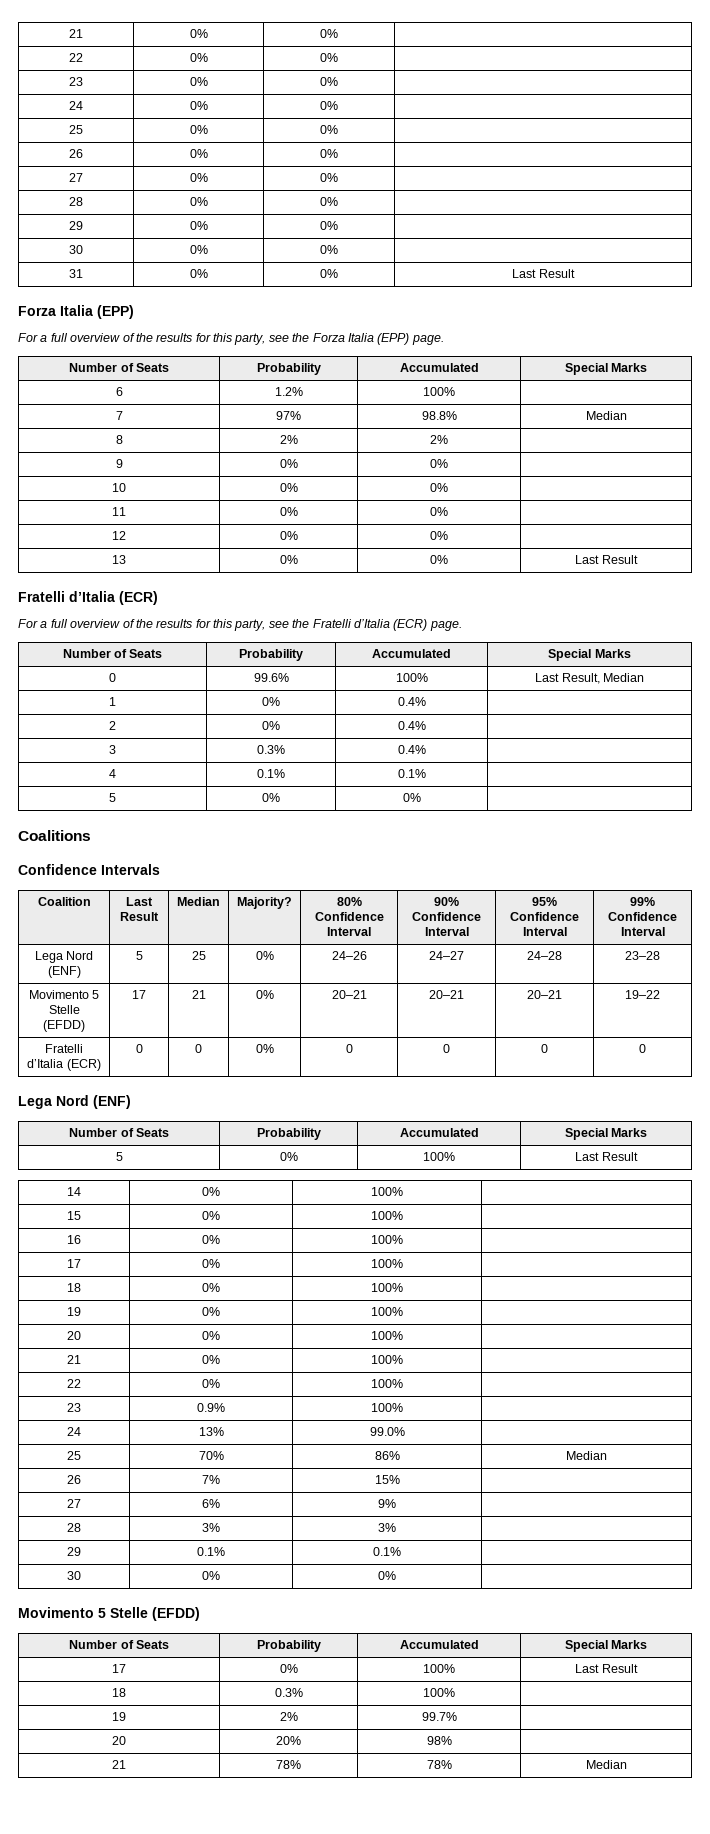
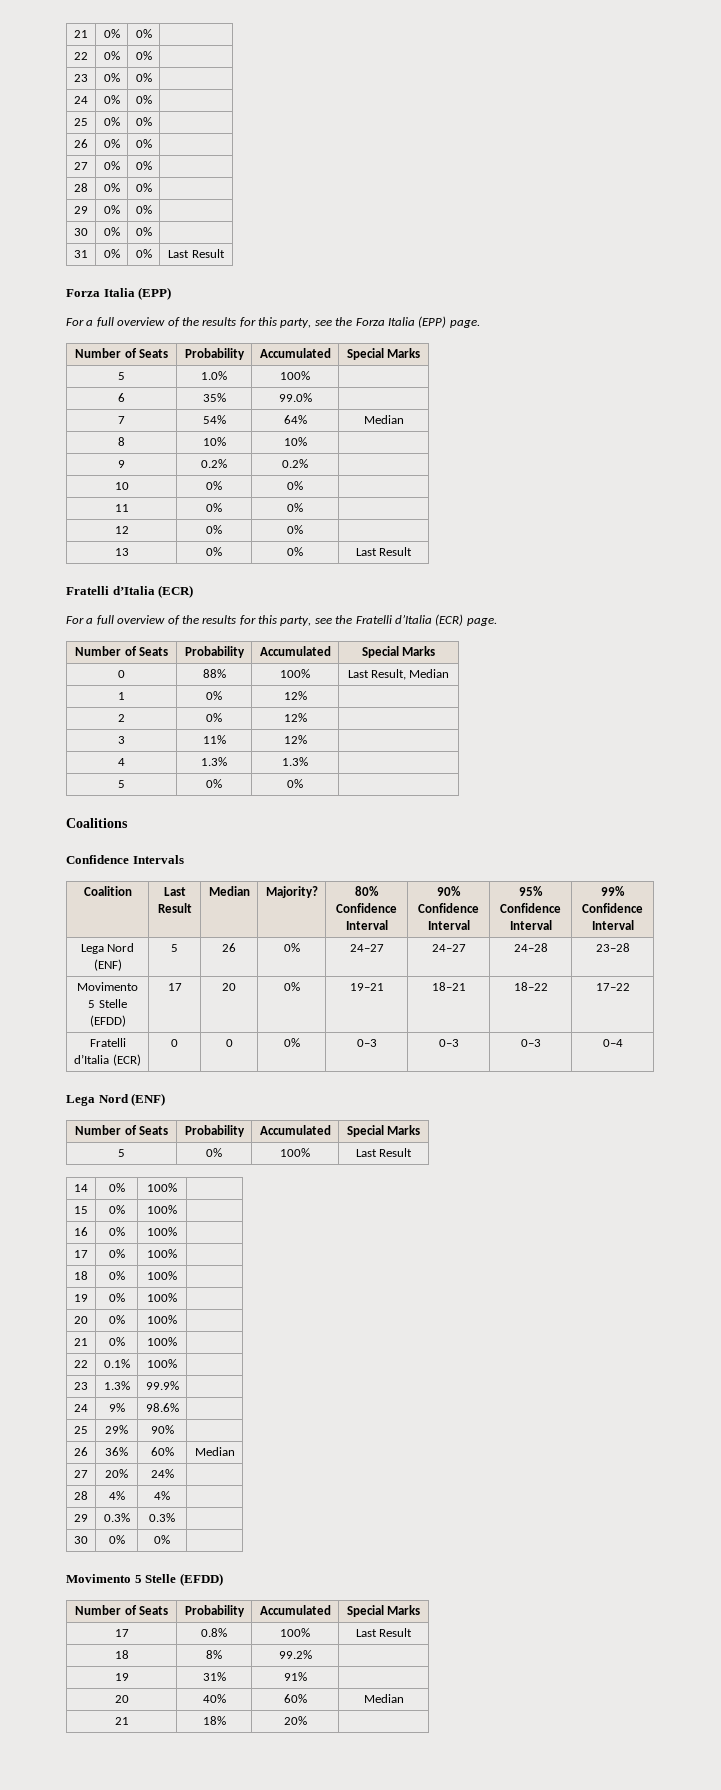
- 6 | 1.2% | 100% |
+ 5 | 1.0% | 100% |
+ 6 | 35% | 99.0% |
- 7 | 97% | 98.8% | Median
+ 7 | 54% | 64% | Median
- 8 | 2% | 2% |
+ 8 | 10% | 10% |
- 9 | 0% | 0% |
+ 9 | 0.2% | 0.2% |
- 0 | 99.6% | 100% | Last Result, Median
+ 0 | 88% | 100% | Last Result, Median
- 1 | 0% | 0.4% |
+ 1 | 0% | 12% |
- 2 | 0% | 0.4% |
+ 2 | 0% | 12% |
- 3 | 0.3% | 0.4% |
+ 3 | 11% | 12% |
- 4 | 0.1% | 0.1% |
+ 4 | 1.3% | 1.3% |
- Lega Nord (ENF) | 5 | 25 | 0% | 24–26 | 24–27 | 24–28 | 23–28
+ Lega Nord (ENF) | 5 | 26 | 0% | 24–27 | 24–27 | 24–28 | 23–28
- Movimento 5 Stelle (EFDD) | 17 | 21 | 0% | 20–21 | 20–21 | 20–21 | 19–22
+ Movimento 5 Stelle (EFDD) | 17 | 20 | 0% | 19–21 | 18–21 | 18–22 | 17–22
- Fratelli d’Italia (ECR) | 0 | 0 | 0% | 0 | 0 | 0 | 0
+ Fratelli d’Italia (ECR) | 0 | 0 | 0% | 0–3 | 0–3 | 0–3 | 0–4
- 22 | 0% | 100% |
+ 22 | 0.1% | 100% |
- 23 | 0.9% | 100% |
- 24 | 13% | 99.0% |
- 25 | 70% | 86% | Median
- 26 | 7% | 15% |
- 27 | 6% | 9% |
- 28 | 3% | 3% |
- 29 | 0.1% | 0.1% |
+ 23 | 1.3% | 99.9% |
+ 24 | 9% | 98.6% |
+ 25 | 29% | 90% |
+ 26 | 36% | 60% | Median
+ 27 | 20% | 24% |
+ 28 | 4% | 4% |
+ 29 | 0.3% | 0.3% |
- 17 | 0% | 100% | Last Result
+ 17 | 0.8% | 100% | Last Result
- 18 | 0.3% | 100% |
- 19 | 2% | 99.7% |
- 20 | 20% | 98% |
- 21 | 78% | 78% | Median
+ 18 | 8% | 99.2% |
+ 19 | 31% | 91% |
+ 20 | 40% | 60% | Median
+ 21 | 18% | 20% |

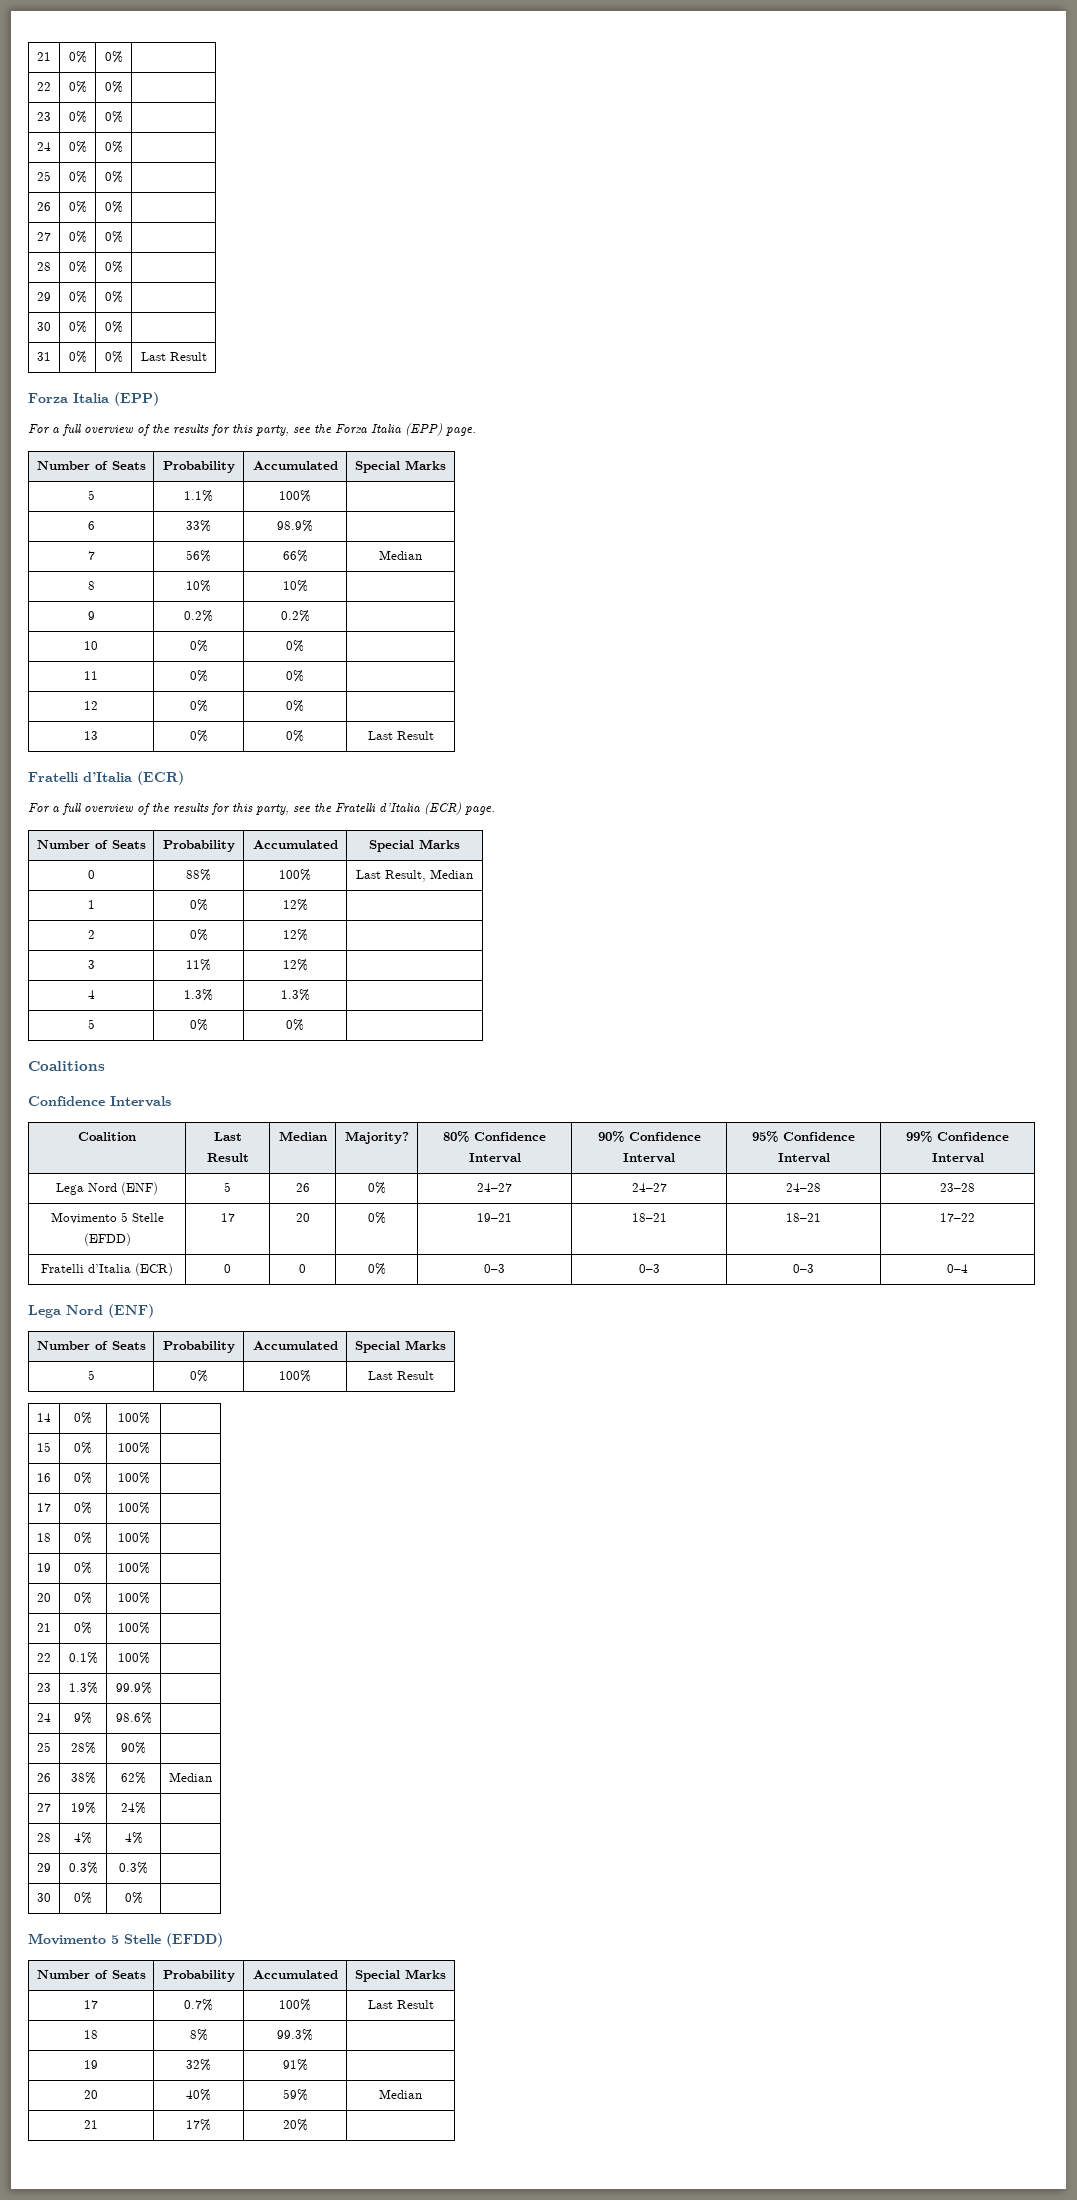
- 5 | 1.0% | 100% |
+ 5 | 1.1% | 100% |
- 6 | 35% | 99.0% |
+ 6 | 33% | 98.9% |
- 7 | 54% | 64% | Median
+ 7 | 56% | 66% | Median
- Movimento 5 Stelle (EFDD) | 17 | 20 | 0% | 19–21 | 18–21 | 18–22 | 17–22
+ Movimento 5 Stelle (EFDD) | 17 | 20 | 0% | 19–21 | 18–21 | 18–21 | 17–22
- 25 | 29% | 90% |
+ 25 | 28% | 90% |
- 26 | 36% | 60% | Median
+ 26 | 38% | 62% | Median
- 27 | 20% | 24% |
+ 27 | 19% | 24% |
- 17 | 0.8% | 100% | Last Result
+ 17 | 0.7% | 100% | Last Result
- 18 | 8% | 99.2% |
- 19 | 31% | 91% |
+ 18 | 8% | 99.3% |
+ 19 | 32% | 91% |
- 20 | 40% | 60% | Median
+ 20 | 40% | 59% | Median
- 21 | 18% | 20% |
+ 21 | 17% | 20% |

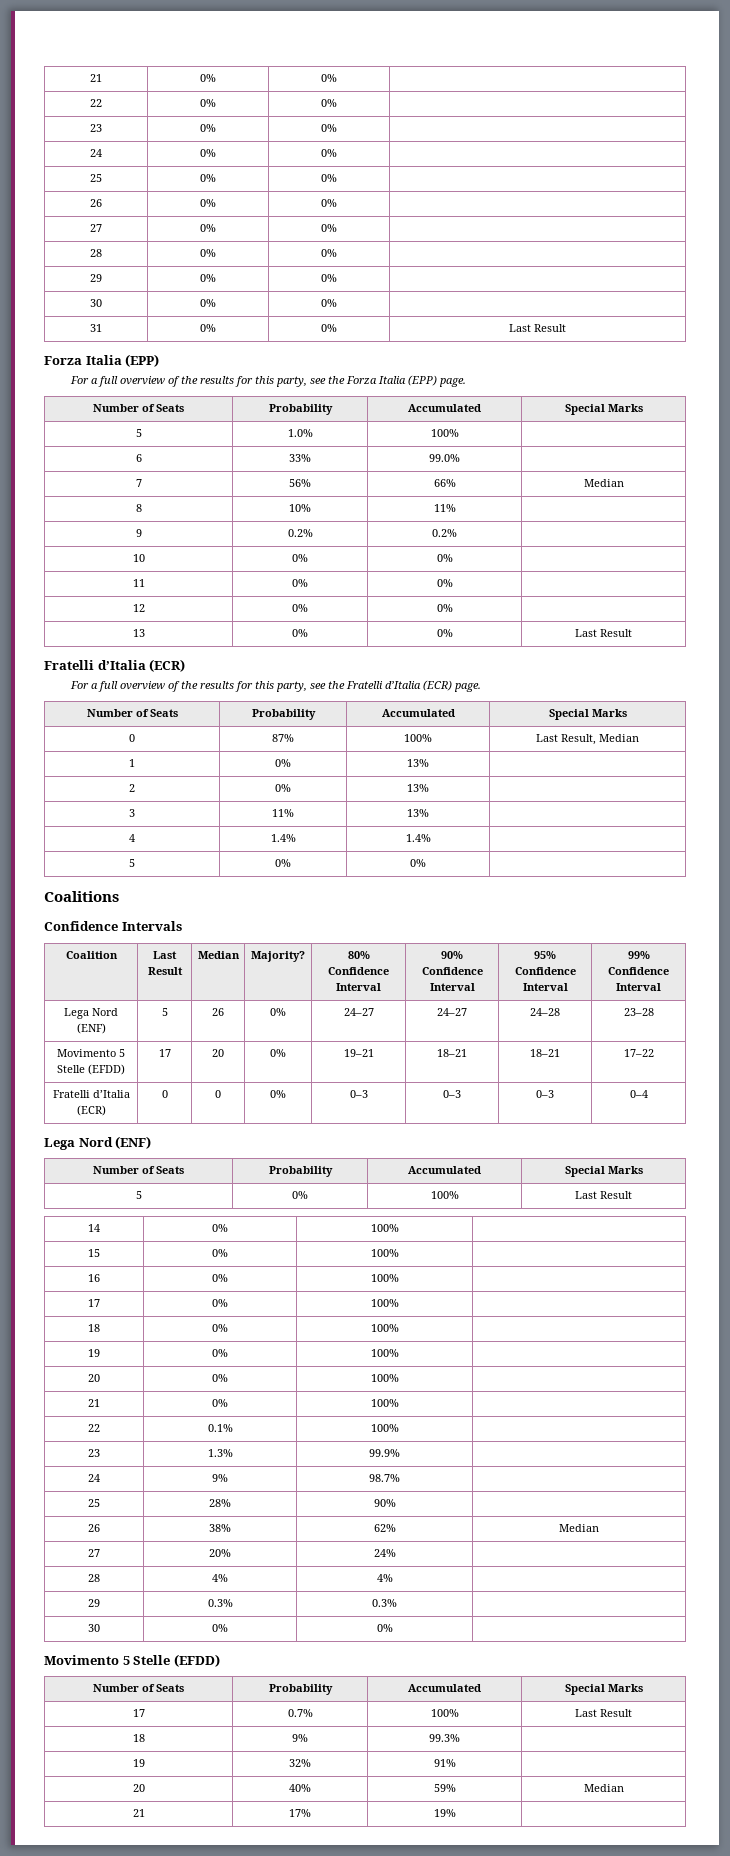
- 5 | 1.1% | 100% |
+ 5 | 1.0% | 100% |
- 6 | 33% | 98.9% |
+ 6 | 33% | 99.0% |
- 8 | 10% | 10% |
+ 8 | 10% | 11% |
- 0 | 88% | 100% | Last Result, Median
+ 0 | 87% | 100% | Last Result, Median
- 1 | 0% | 12% |
+ 1 | 0% | 13% |
- 2 | 0% | 12% |
+ 2 | 0% | 13% |
- 3 | 11% | 12% |
+ 3 | 11% | 13% |
- 4 | 1.3% | 1.3% |
+ 4 | 1.4% | 1.4% |
- 24 | 9% | 98.6% |
+ 24 | 9% | 98.7% |
- 27 | 19% | 24% |
+ 27 | 20% | 24% |
- 18 | 8% | 99.3% |
+ 18 | 9% | 99.3% |
- 21 | 17% | 20% |
+ 21 | 17% | 19% |

